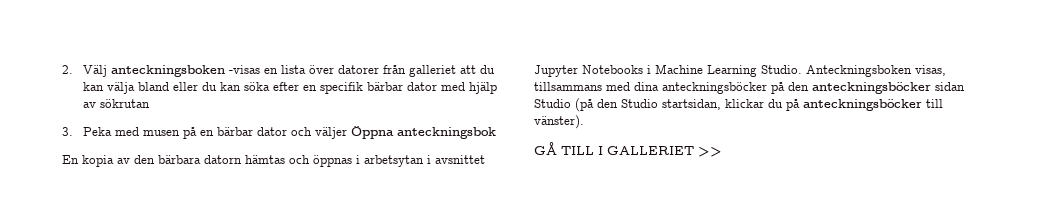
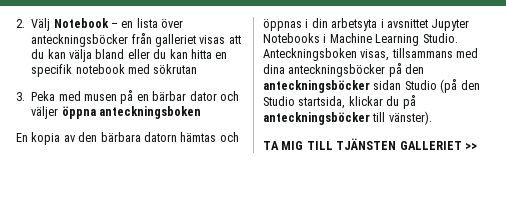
- 2. Välj anteckningsboken -visas en lista över datorer från galleriet att du kan välja bland eller du kan söka efter en specifik bärbar dator med hjälp av sökrutan
+ 2. Välj Notebook – en lista över anteckningsböcker från galleriet visas att du kan välja bland eller du kan hitta en specifik notebook med sökrutan
- 3. Peka med musen på en bärbar dator och väljer Öppna anteckningsbok
+ 3. Peka med musen på en bärbar dator och väljer öppna anteckningsboken
- En kopia av den bärbara datorn hämtas och öppnas i arbetsytan i avsnittet Jupyter Notebooks i Machine Learning Studio.
+ En kopia av den bärbara datorn hämtas och öppnas i din arbetsyta i avsnittet Jupyter Notebooks i Machine Learning Studio.
- Anteckningsboken visas, tillsammans med dina anteckningsböcker på den anteckningsböcker sidan Studio (på den Studio startsidan, klickar du på anteckningsböcker till vänster).
+ Anteckningsboken visas, tillsammans med dina anteckningsböcker på den anteckningsböcker sidan Studio (på den Studio startsida, klickar du på anteckningsböcker till vänster).
- GÅ TILL I GALLERIET >>
+ TA MIG TILL TJÄNSTEN GALLERIET >>

